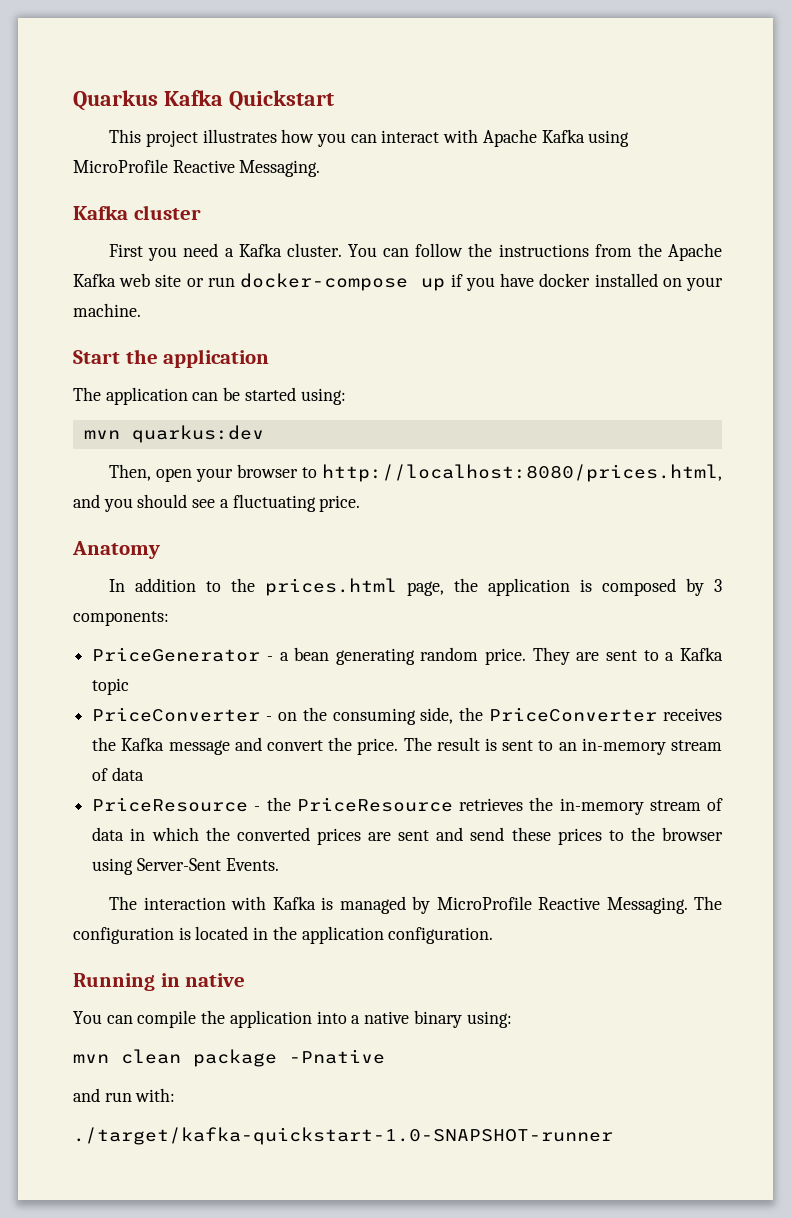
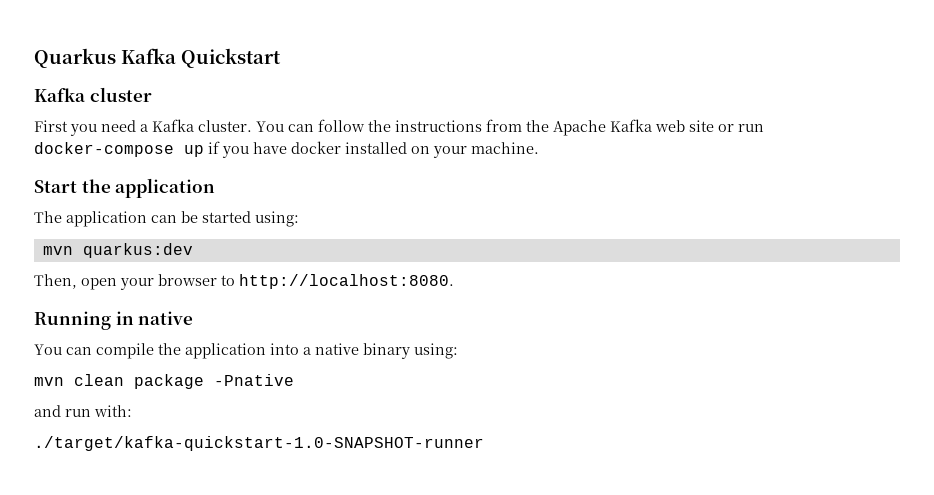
- This project illustrates how you can interact with Apache Kafka using MicroProfile Reactive Messaging.
- Then, open your browser to http://localhost:8080/prices.html, and you should see a fluctuating price.
- Anatomy
- In addition to the prices.html page, the application is composed by 3 components:
- PriceGenerator - a bean generating random price. They are sent to a Kafka topic
- PriceConverter - on the consuming side, the PriceConverter receives the Kafka message and convert the price. The result is sent to an in-memory stream of data
- PriceResource - the PriceResource retrieves the in-memory stream of data in which the converted prices are sent and send these prices to the browser using Server-Sent Events.
- The interaction with Kafka is managed by MicroProfile Reactive Messaging. The configuration is located in the application configuration.
+ Then, open your browser to http://localhost:8080.

